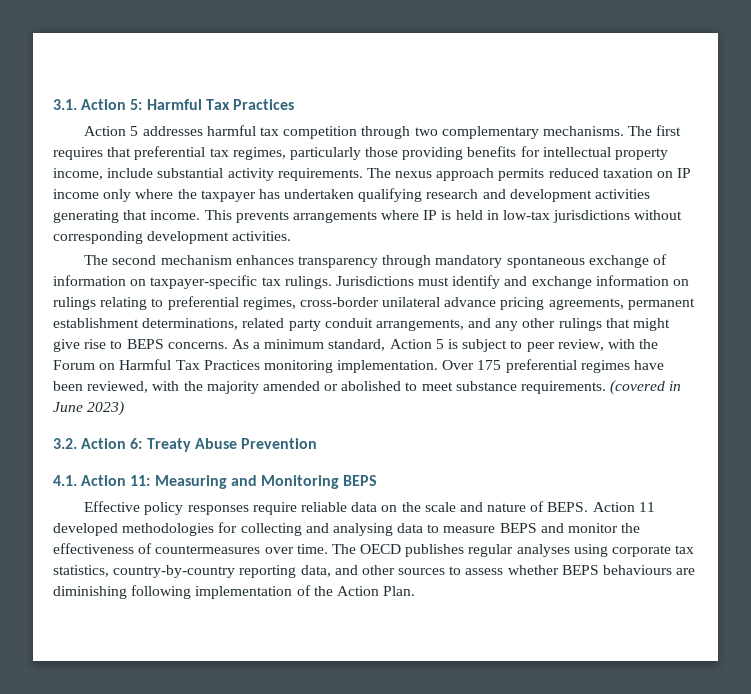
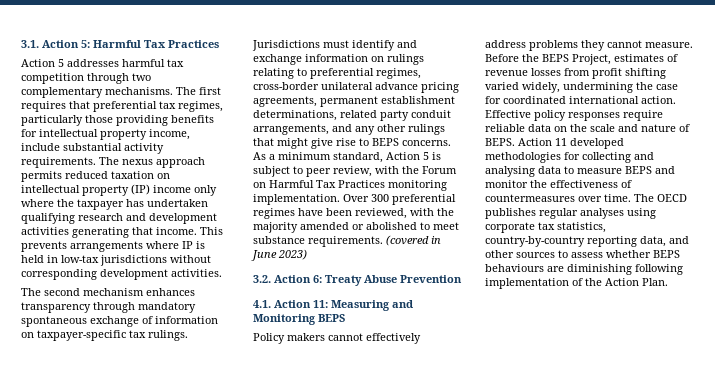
- The nexus approach permits reduced taxation on IP income only where the taxpayer has undertaken qualifying research and development activities generating that income.
+ The nexus approach permits reduced taxation on intellectual property (IP) income only where the taxpayer has undertaken qualifying research and development activities generating that income.
- Over 175 preferential regimes have been reviewed, with the majority amended or abolished to meet substance requirements.
+ Over 300 preferential regimes have been reviewed, with the majority amended or abolished to meet substance requirements.
+ Policy makers cannot effectively address problems they cannot measure. Before the BEPS Project, estimates of revenue losses from profit shifting varied widely, undermining the case for coordinated international action.

